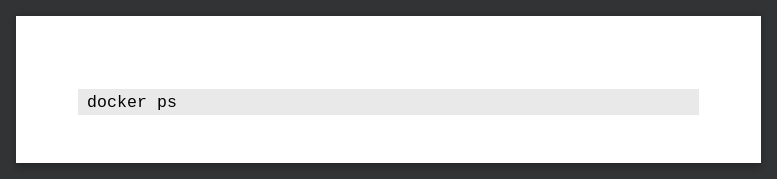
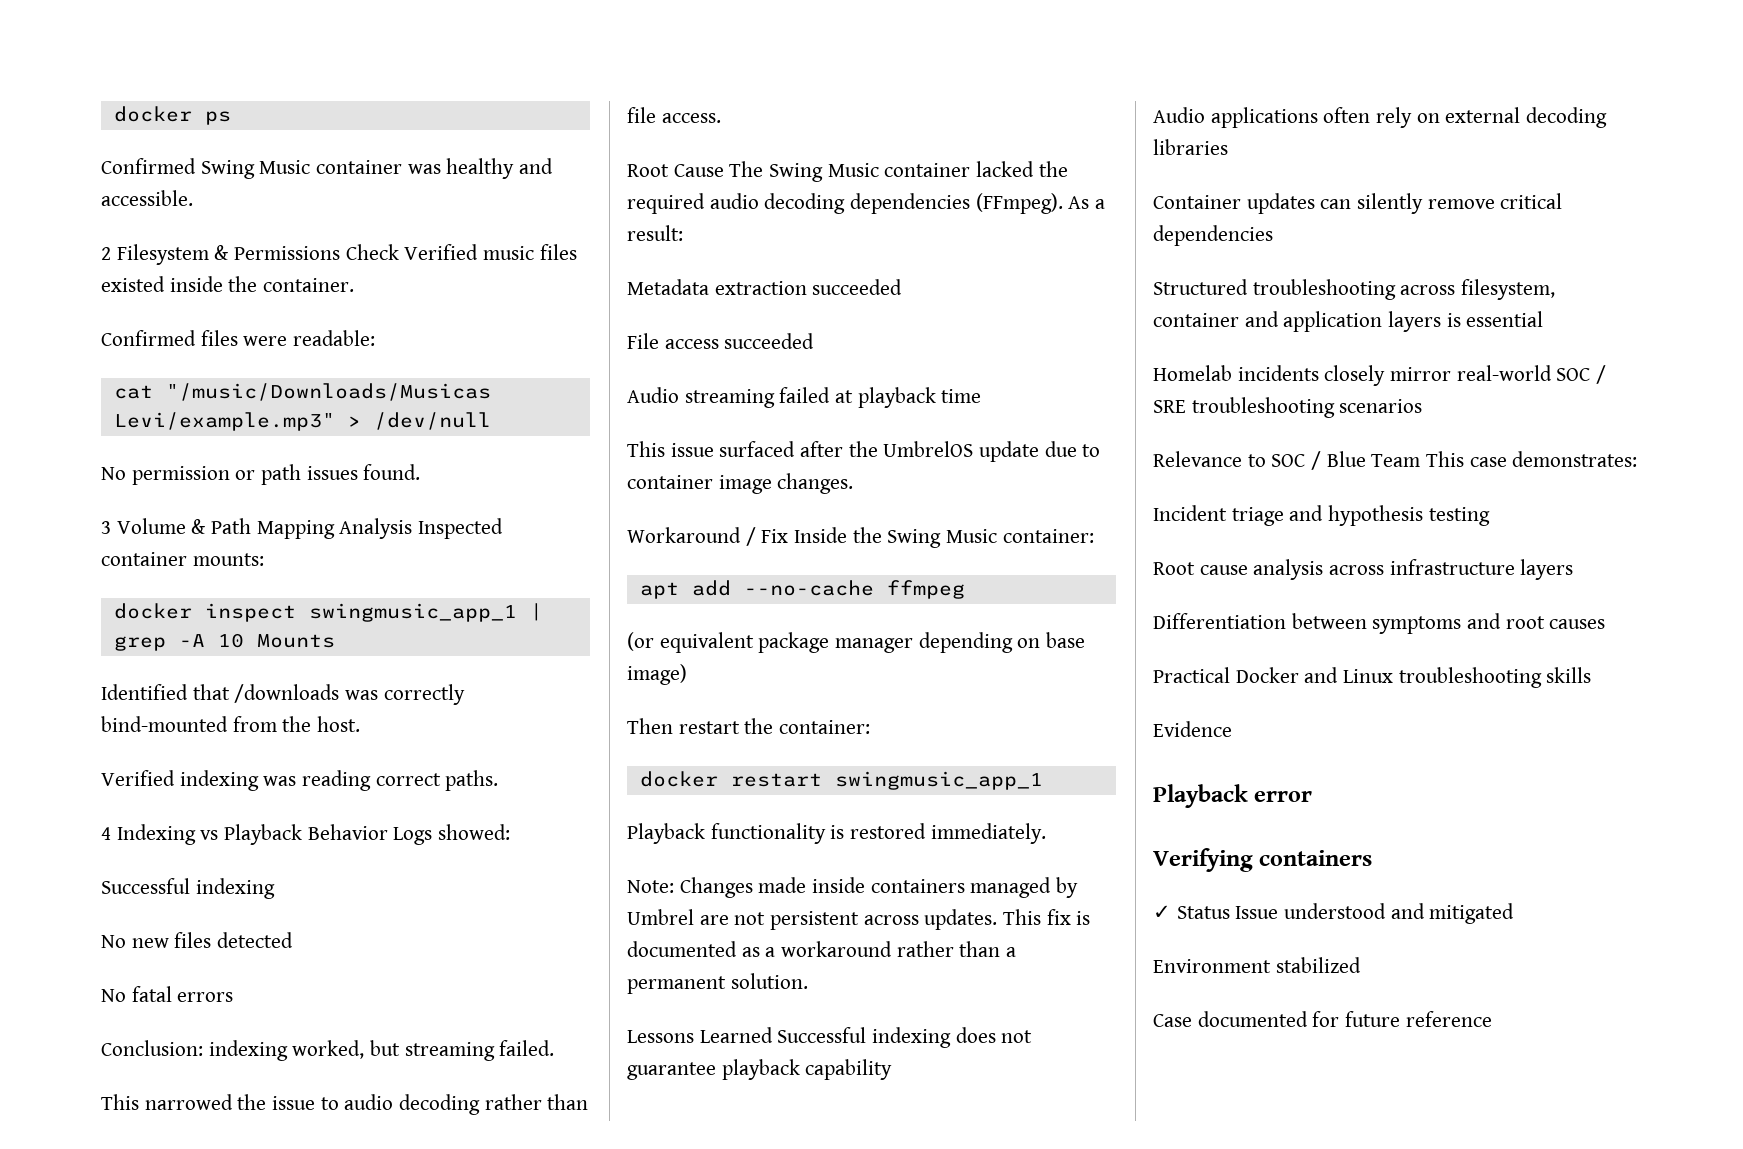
+ Confirmed Swing Music container was healthy and accessible.
+ 2 Filesystem & Permissions Check Verified music files existed inside the container.
+ Confirmed files were readable:
+ cat "/music/Downloads/Musicas Levi/example.mp3" > /dev/null
+ No permission or path issues found.
+ 3 Volume & Path Mapping Analysis Inspected container mounts:
+ docker inspect swingmusic_app_1 | grep -A 10 Mounts
+ Identified that /downloads was correctly bind-mounted from the host.
+ Verified indexing was reading correct paths.
+ 4 Indexing vs Playback Behavior Logs showed:
+ Successful indexing
+ No new files detected
+ No fatal errors
+ Conclusion: indexing worked, but streaming failed.
+ This narrowed the issue to audio decoding rather than file access.
+ Root Cause The Swing Music container lacked the required audio decoding dependencies (FFmpeg). As a result:
+ Metadata extraction succeeded
+ File access succeeded
+ Audio streaming failed at playback time
+ This issue surfaced after the UmbrelOS update due to container image changes.
+ Workaround / Fix Inside the Swing Music container:
+ apt add --no-cache ffmpeg
+ (or equivalent package manager depending on base image)
+ Then restart the container:
+ docker restart swingmusic_app_1
+ Playback functionality is restored immediately.
+ Note: Changes made inside containers managed by Umbrel are not persistent across updates. This fix is documented as a workaround rather than a permanent solution.
+ Lessons Learned Successful indexing does not guarantee playback capability
+ Audio applications often rely on external decoding libraries
+ Container updates can silently remove critical dependencies
+ Structured troubleshooting across filesystem, container and application layers is essential
+ Homelab incidents closely mirror real-world SOC / SRE troubleshooting scenarios
+ Relevance to SOC / Blue Team This case demonstrates:
+ Incident triage and hypothesis testing
+ Root cause analysis across infrastructure layers
+ Differentiation between symptoms and root causes
+ Practical Docker and Linux troubleshooting skills
+ Evidence
+ Playback error
+ Verifying containers
+ ✓ Status Issue understood and mitigated
+ Environment stabilized
+ Case documented for future reference

